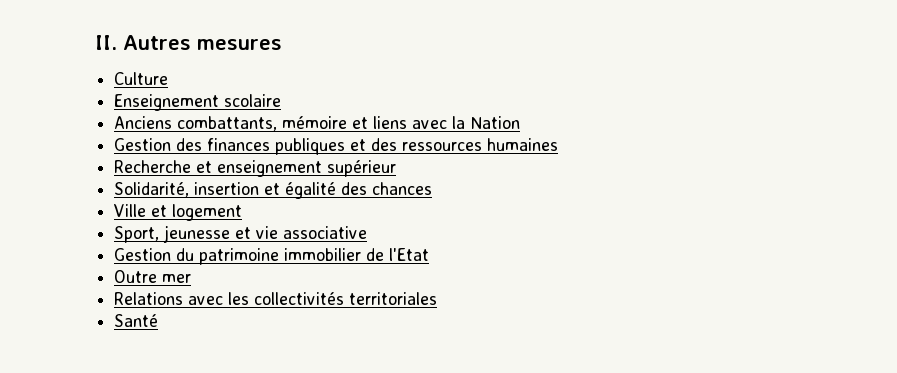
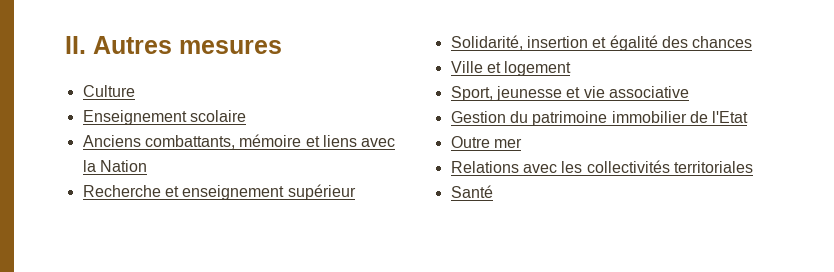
- Gestion des finances publiques et des ressources humaines

